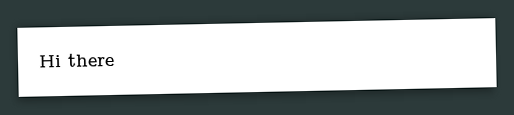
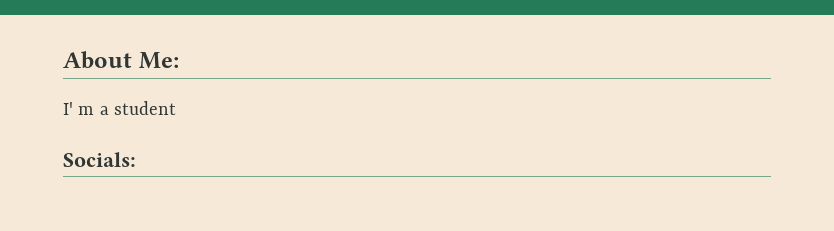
- Hi there
+ About Me:
+ I' m a student
+ Socials:

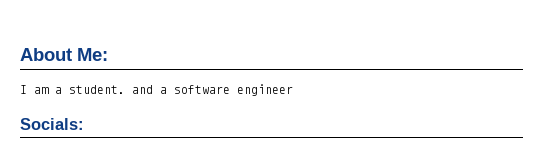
- I' m a student
+ I am a student. and a software engineer

